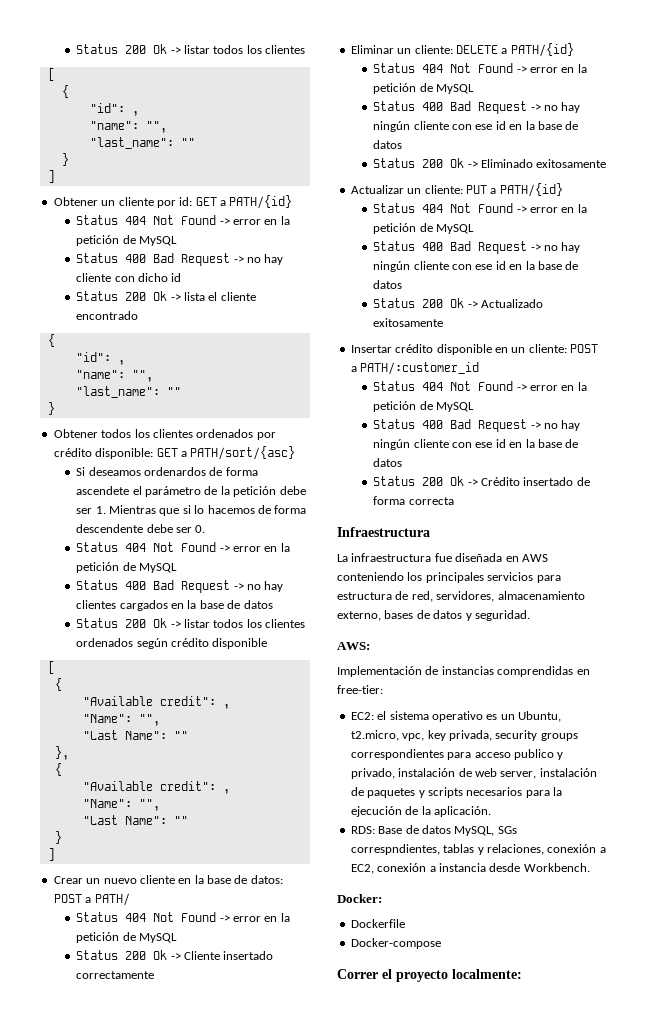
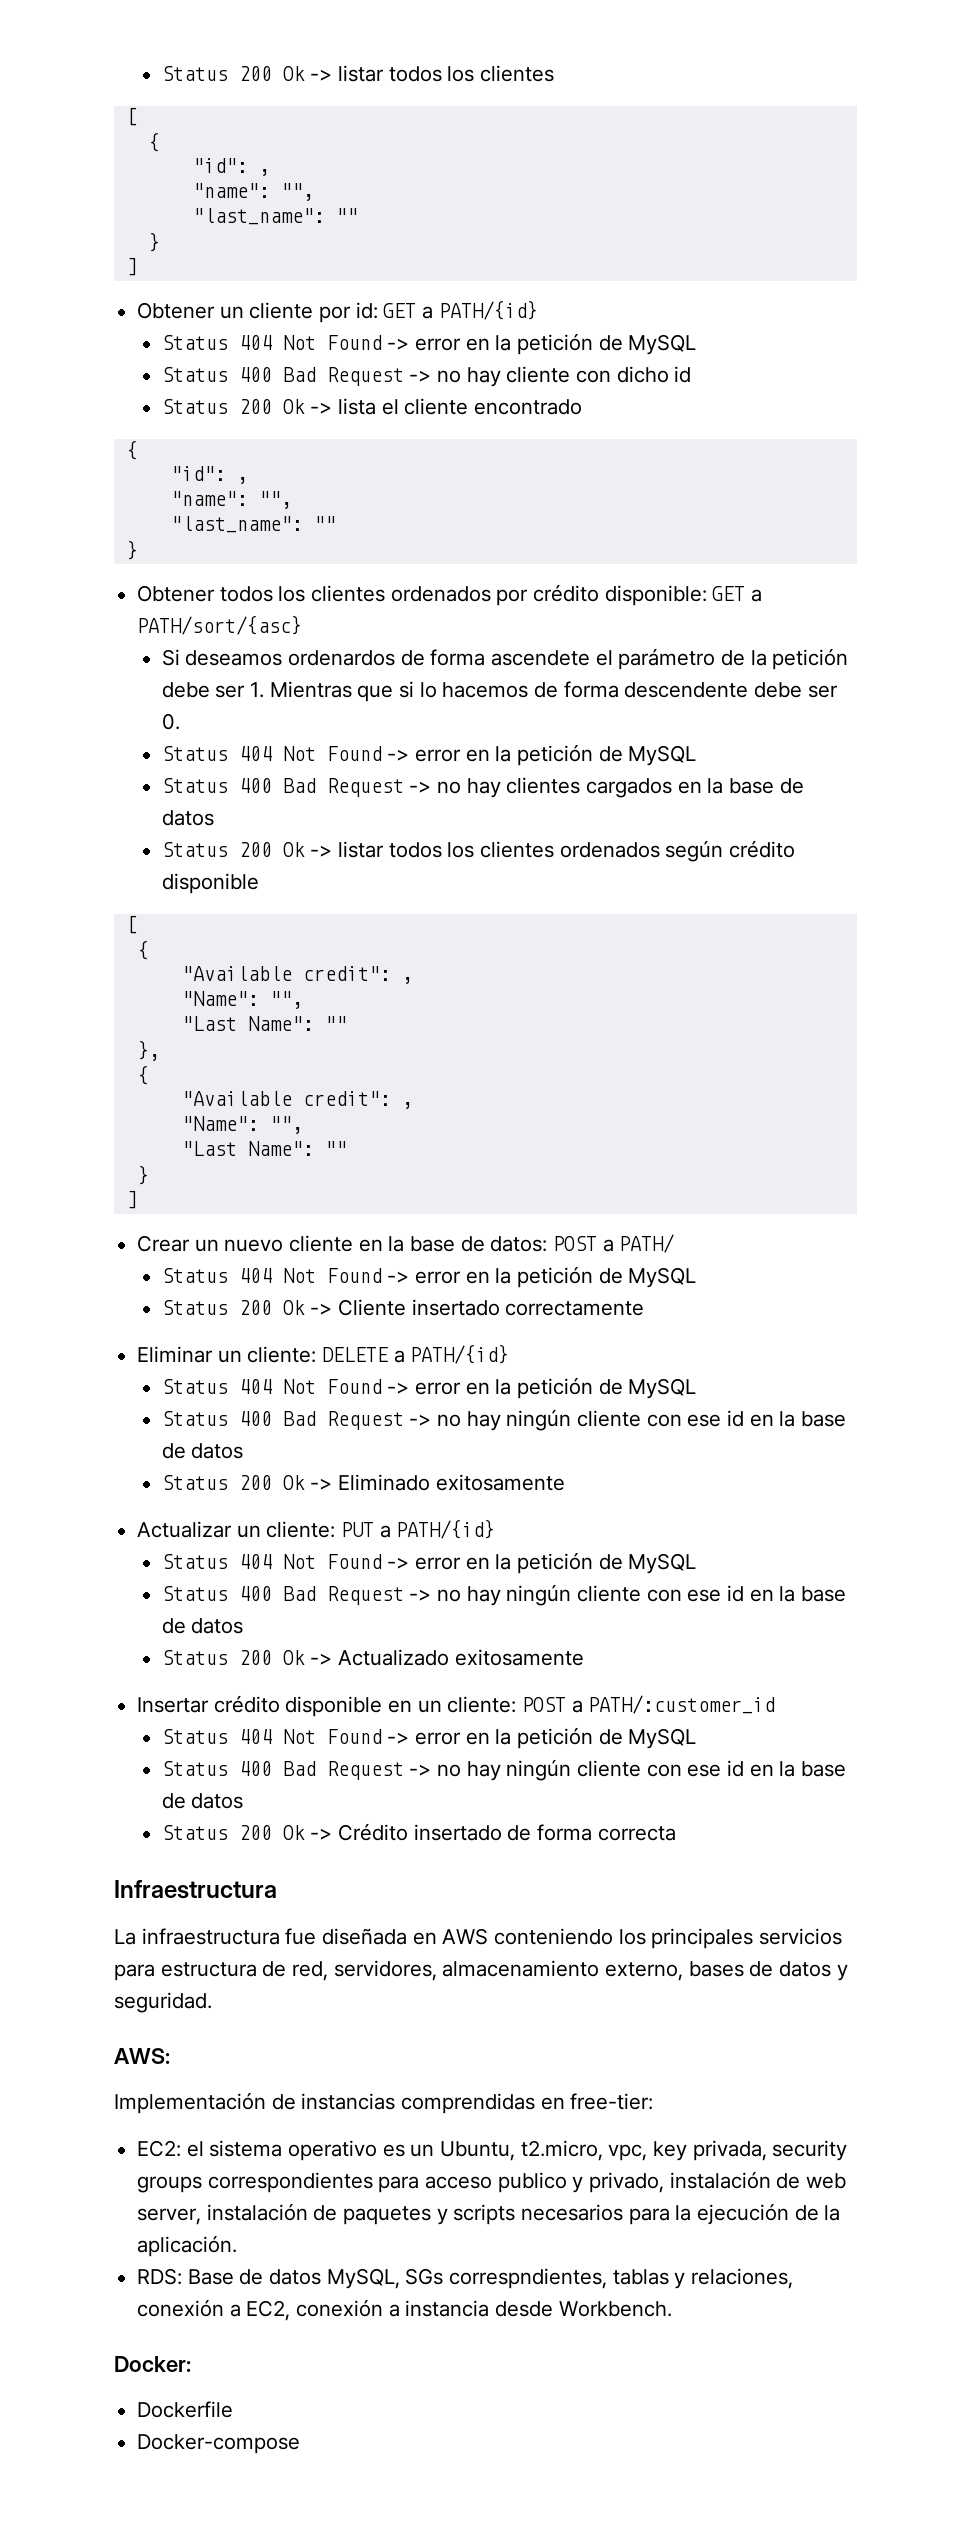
- Correr el proyecto localmente:

